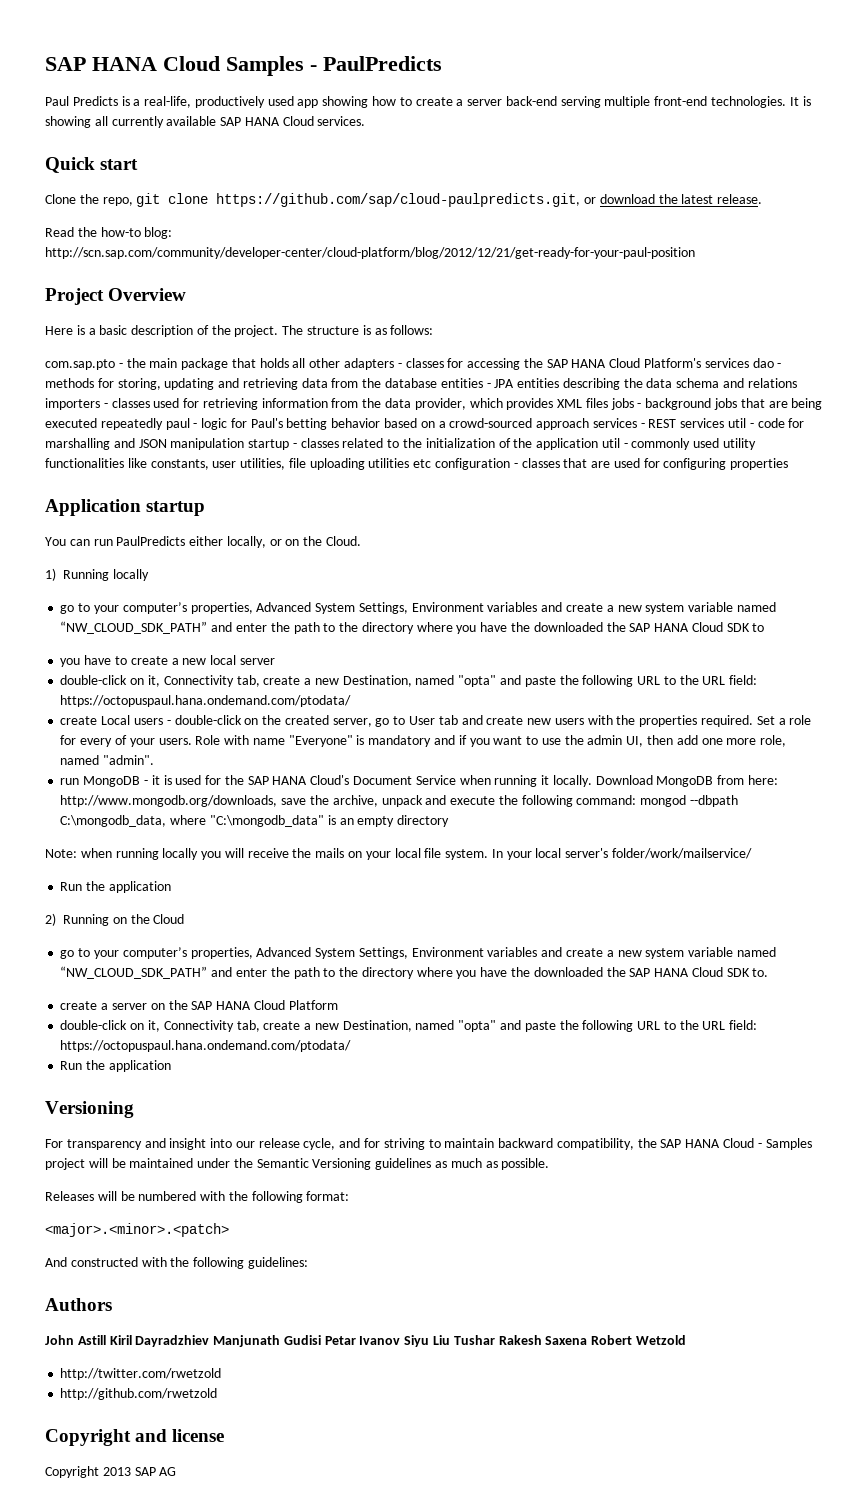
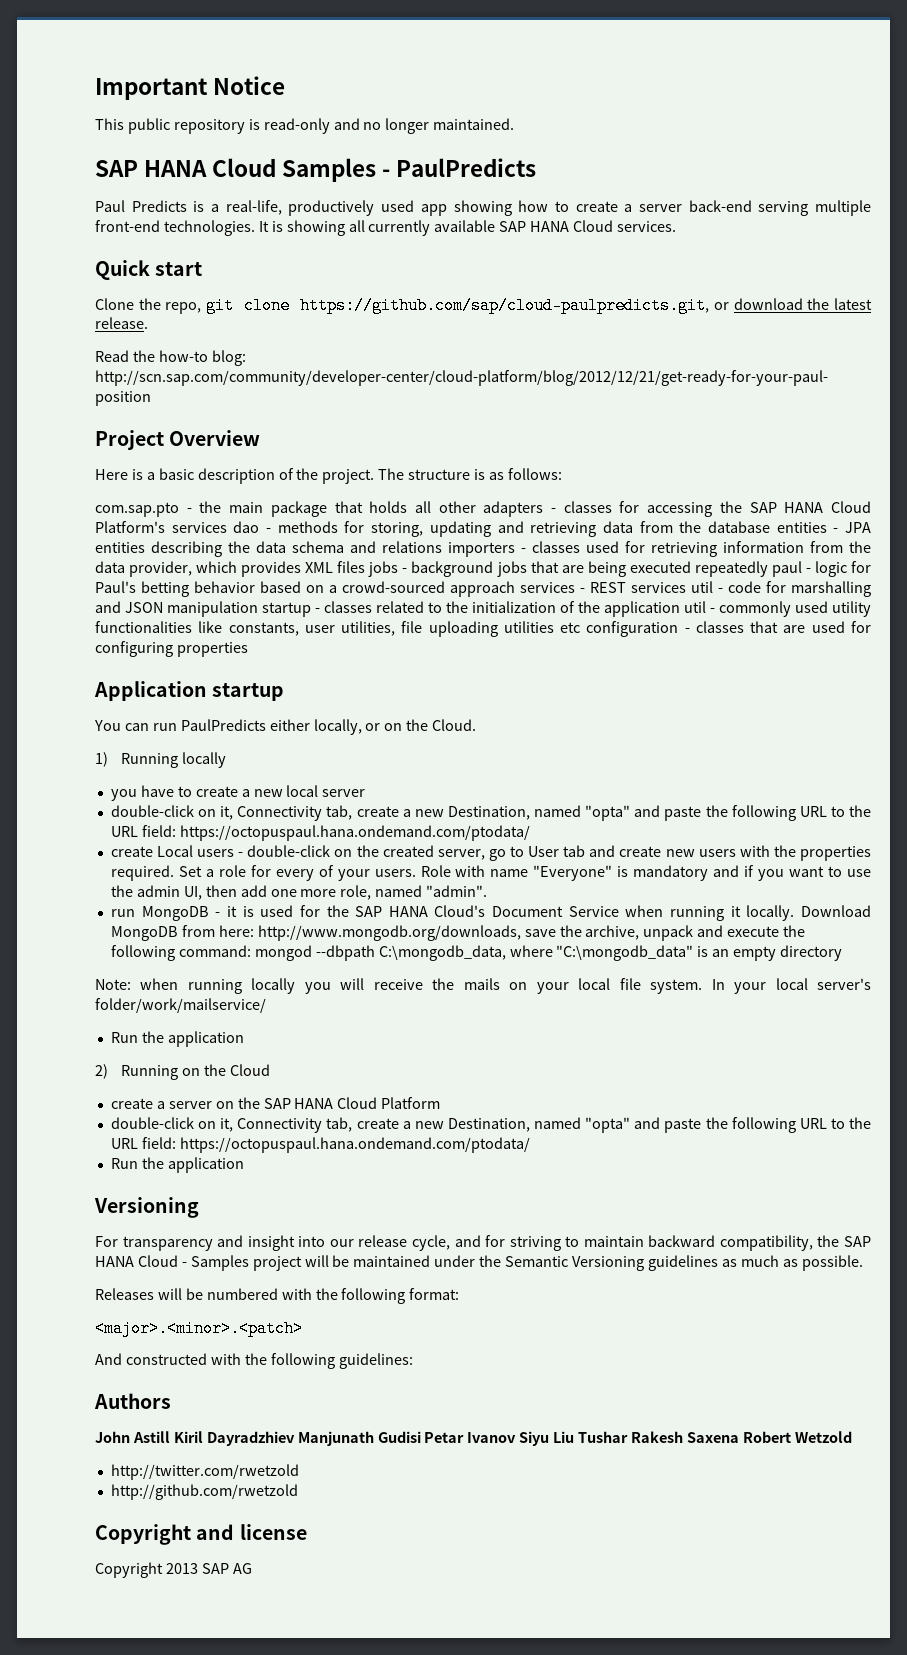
+ Important Notice
+ This public repository is read-only and no longer maintained.
- go to your computer’s properties, Advanced System Settings, Environment variables and create a new system variable named “NW_CLOUD_SDK_PATH” and enter the path to the directory where you have the downloaded the SAP HANA Cloud SDK to
- go to your computer’s properties, Advanced System Settings, Environment variables and create a new system variable named “NW_CLOUD_SDK_PATH” and enter the path to the directory where you have the downloaded the SAP HANA Cloud SDK to.

